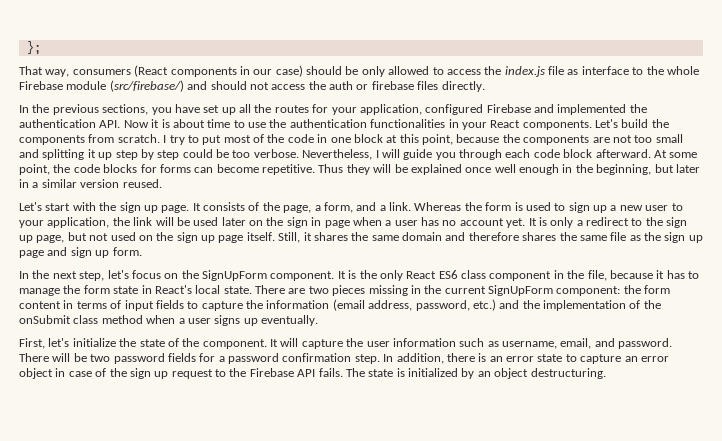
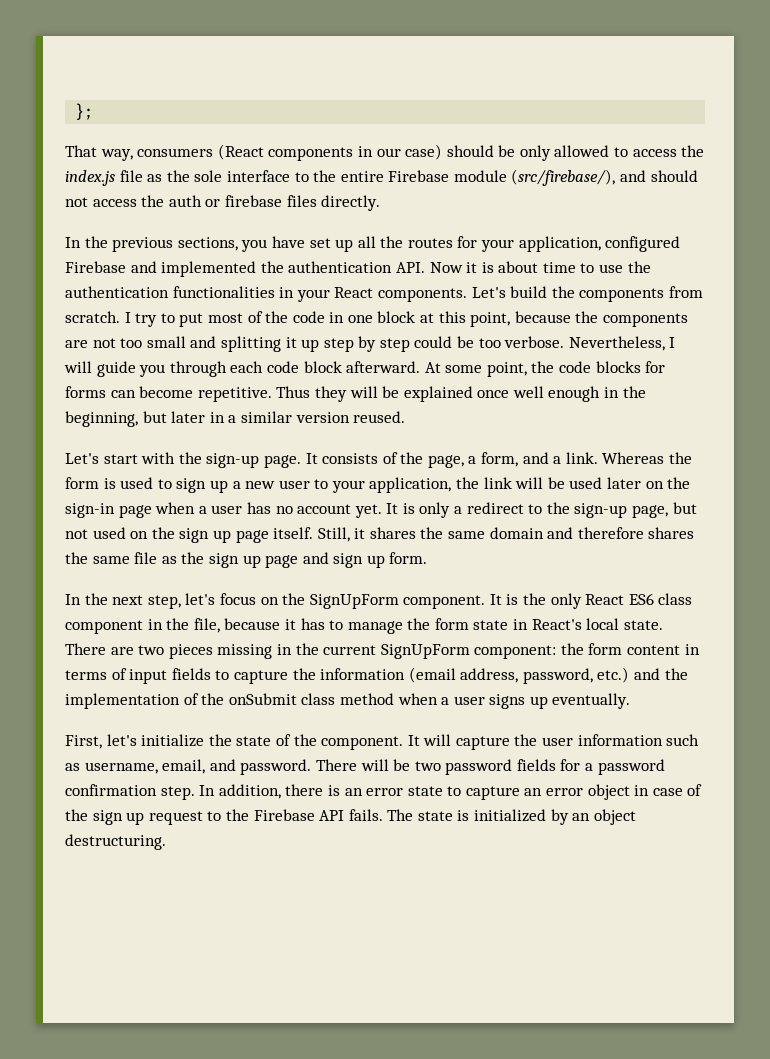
- That way, consumers (React components in our case) should be only allowed to access the index.js file as interface to the whole Firebase module (src/firebase/) and should not access the auth or firebase files directly.
+ That way, consumers (React components in our case) should be only allowed to access the index.js file as the sole interface to the entire Firebase module (src/firebase/), and should not access the auth or firebase files directly.
- Let's start with the sign up page.
+ Let's start with the sign-up page.
- Whereas the form is used to sign up a new user to your application, the link will be used later on the sign in page when a user has no account yet.
+ Whereas the form is used to sign up a new user to your application, the link will be used later on the sign-in page when a user has no account yet.
- It is only a redirect to the sign up page, but not used on the sign up page itself.
+ It is only a redirect to the sign-up page, but not used on the sign up page itself.

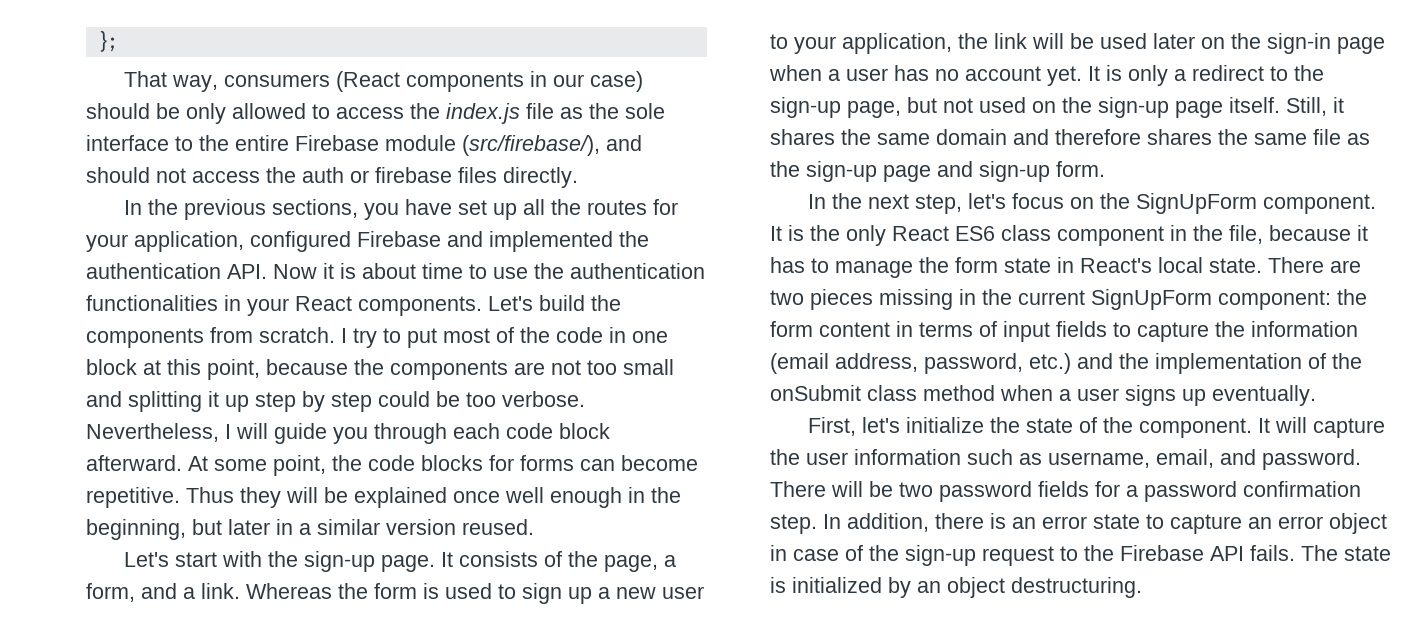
- It is only a redirect to the sign-up page, but not used on the sign up page itself.
+ It is only a redirect to the sign-up page, but not used on the sign-up page itself.
- Still, it shares the same domain and therefore shares the same file as the sign up page and sign up form.
+ Still, it shares the same domain and therefore shares the same file as the sign-up page and sign-up form.
- In addition, there is an error state to capture an error object in case of the sign up request to the Firebase API fails.
+ In addition, there is an error state to capture an error object in case of the sign-up request to the Firebase API fails.

